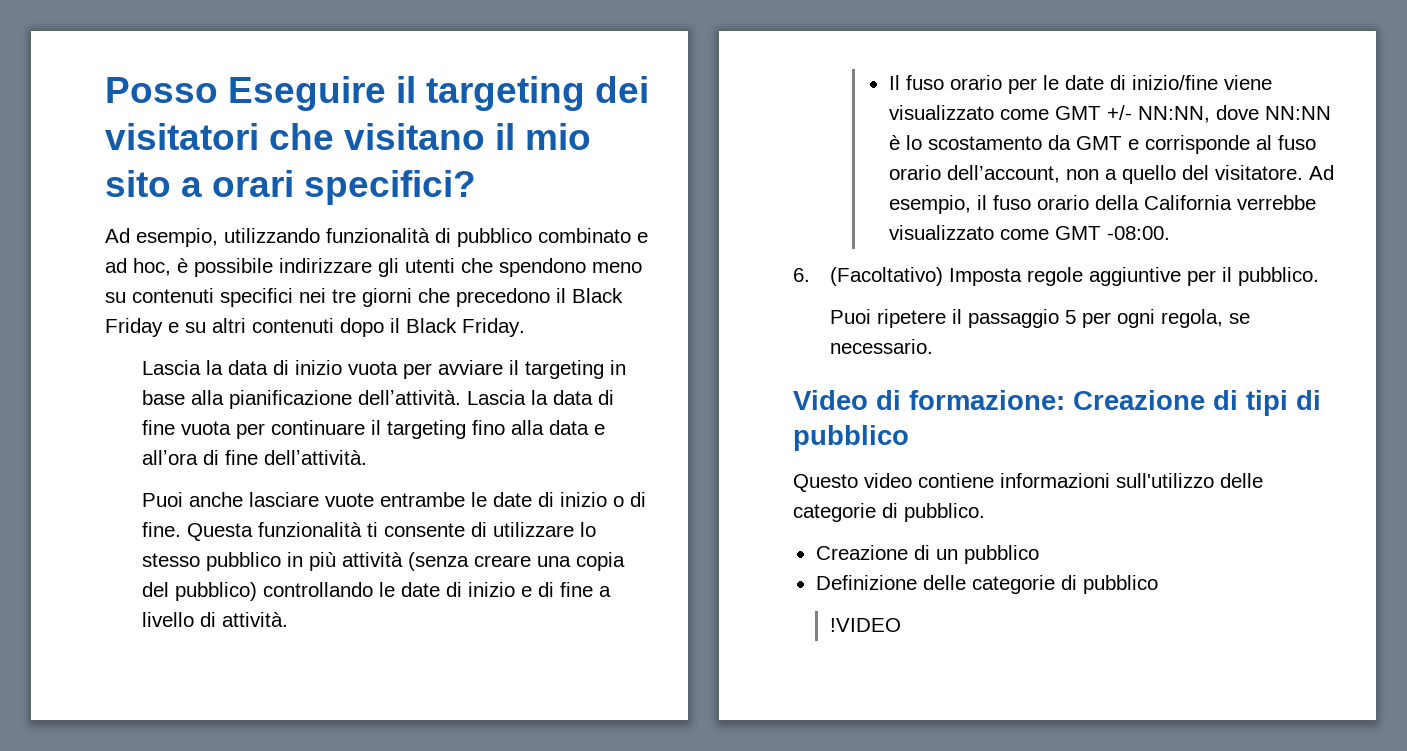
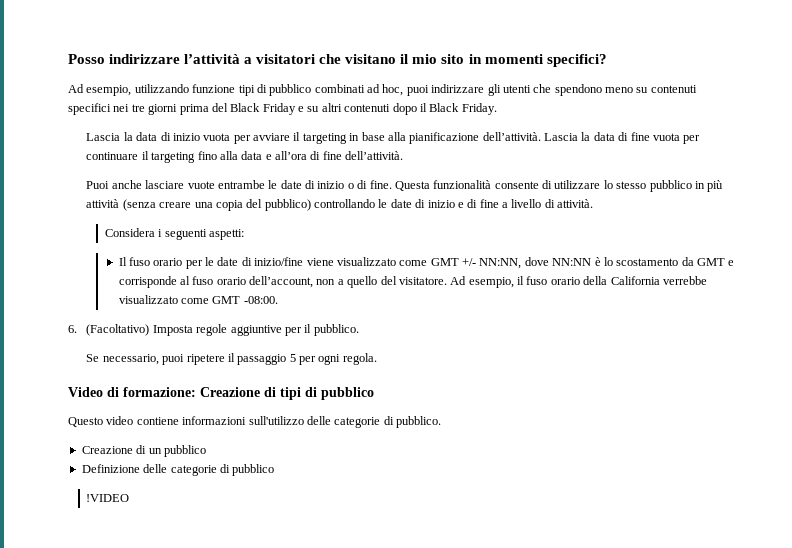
- Posso Eseguire il targeting dei visitatori che visitano il mio sito a orari specifici?
+ Posso indirizzare l’attività a visitatori che visitano il mio sito in momenti specifici?
- Ad esempio, utilizzando funzionalità di pubblico combinato e ad hoc, è possibile indirizzare gli utenti che spendono meno su contenuti specifici nei tre giorni che precedono il Black Friday e su altri contenuti dopo il Black Friday.
+ Ad esempio, utilizzando funzione tipi di pubblico combinati ad hoc, puoi indirizzare gli utenti che spendono meno su contenuti specifici nei tre giorni prima del Black Friday e su altri contenuti dopo il Black Friday.
- Questa funzionalità ti consente di utilizzare lo stesso pubblico in più attività (senza creare una copia del pubblico) controllando le date di inizio e di fine a livello di attività.
+ Questa funzionalità consente di utilizzare lo stesso pubblico in più attività (senza creare una copia del pubblico) controllando le date di inizio e di fine a livello di attività.
+ Considera i seguenti aspetti:
- Puoi ripetere il passaggio 5 per ogni regola, se necessario.
+ Se necessario, puoi ripetere il passaggio 5 per ogni regola.

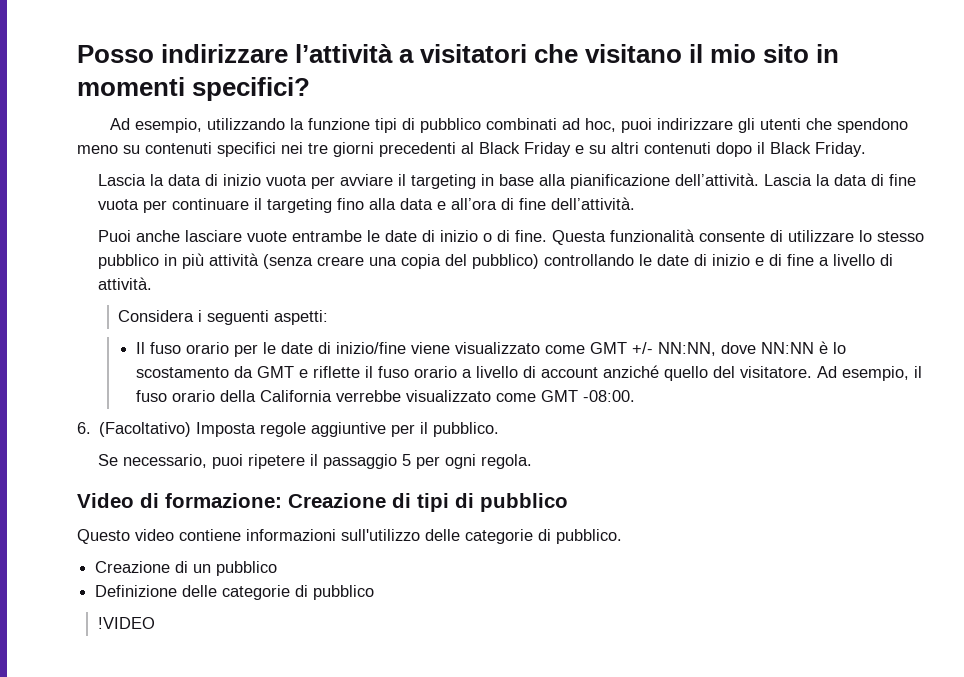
- Ad esempio, utilizzando funzione tipi di pubblico combinati ad hoc, puoi indirizzare gli utenti che spendono meno su contenuti specifici nei tre giorni prima del Black Friday e su altri contenuti dopo il Black Friday.
+ Ad esempio, utilizzando la funzione tipi di pubblico combinati ad hoc, puoi indirizzare gli utenti che spendono meno su contenuti specifici nei tre giorni precedenti al Black Friday e su altri contenuti dopo il Black Friday.
- Il fuso orario per le date di inizio/fine viene visualizzato come GMT +/- NN:NN, dove NN:NN è lo scostamento da GMT e corrisponde al fuso orario dell’account, non a quello del visitatore.
+ Il fuso orario per le date di inizio/fine viene visualizzato come GMT +/- NN:NN, dove NN:NN è lo scostamento da GMT e riflette il fuso orario a livello di account anziché quello del visitatore.

